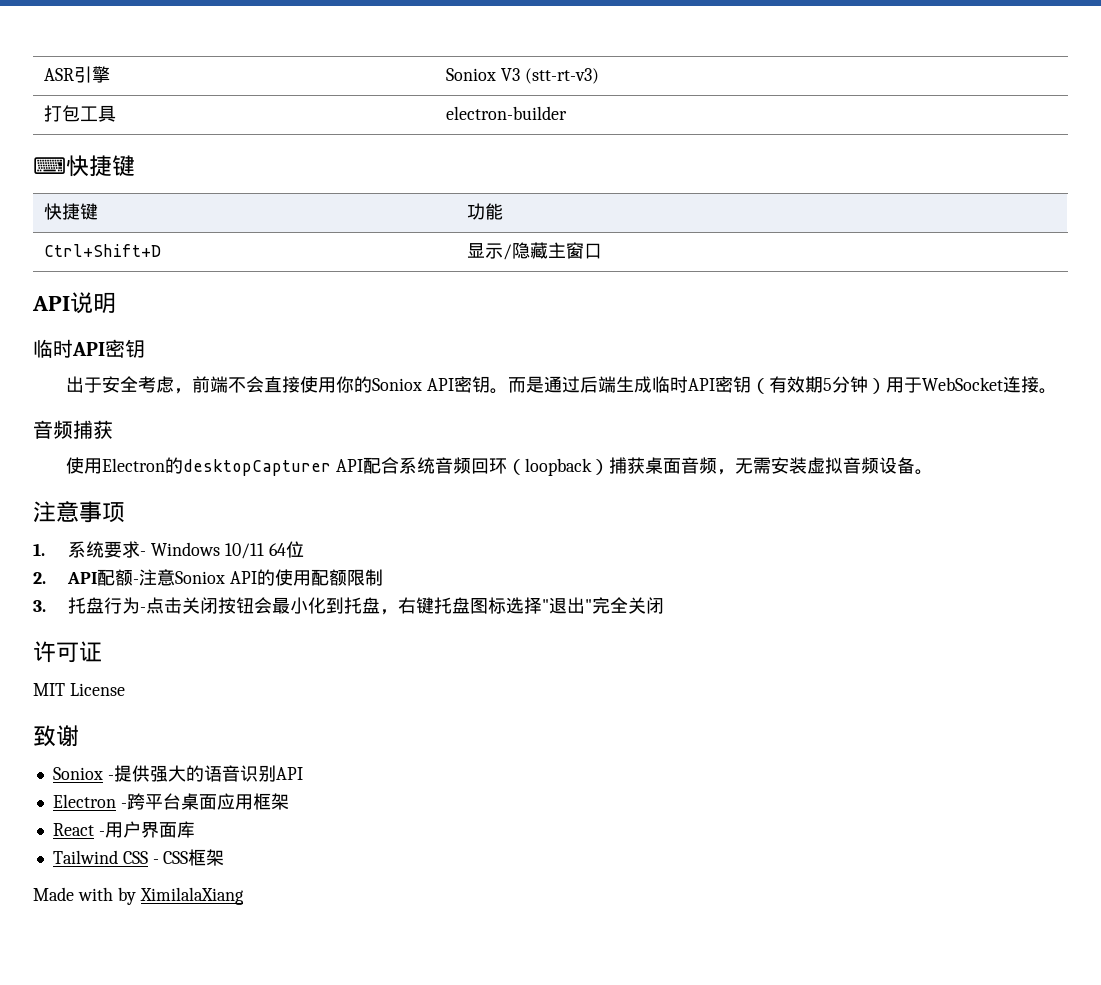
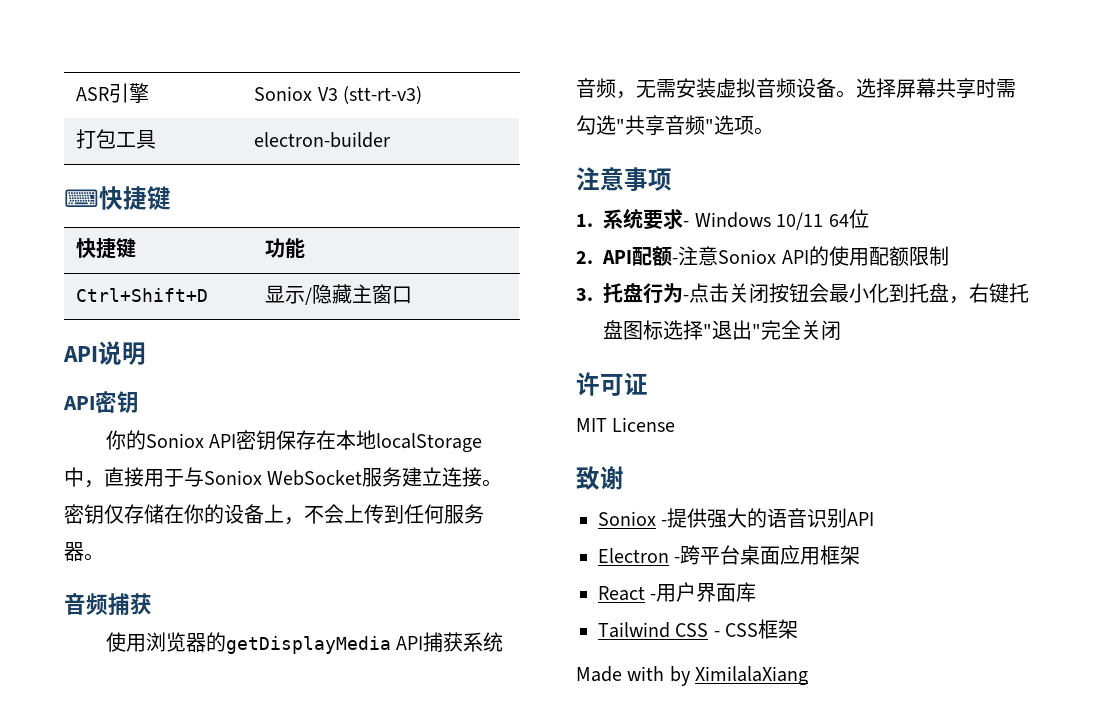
  API说明
- 临时API密钥
+ API密钥
- 出于安全考虑，前端不会直接使用你的Soniox API密钥。而是通过后端生成临时API密钥（有效期5分钟）用于WebSocket连接。
+ 你的Soniox API密钥保存在本地localStorage中，直接用于与Soniox WebSocket服务建立连接。密钥仅存储在你的设备上，不会上传到任何服务器。
  音频捕获
- 使用Electron的desktopCapturer API配合系统音频回环（loopback）捕获桌面音频，无需安装虚拟音频设备。
+ 使用浏览器的getDisplayMedia API捕获系统音频，无需安装虚拟音频设备。选择屏幕共享时需勾选"共享音频"选项。

